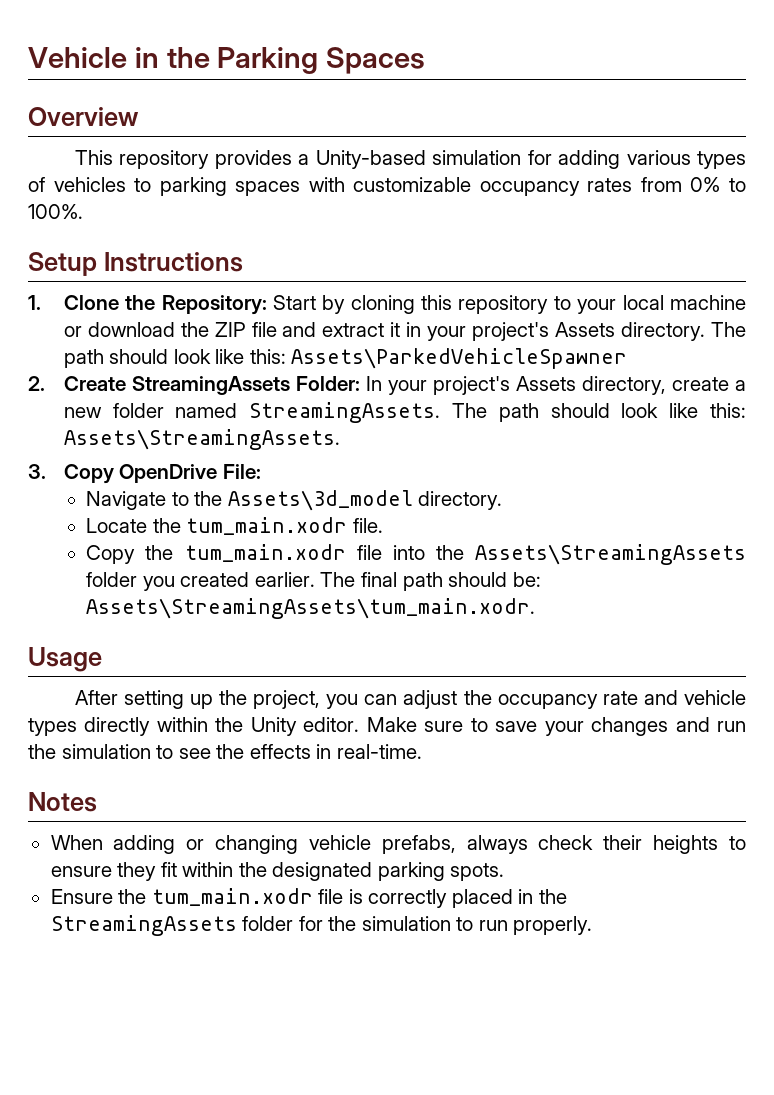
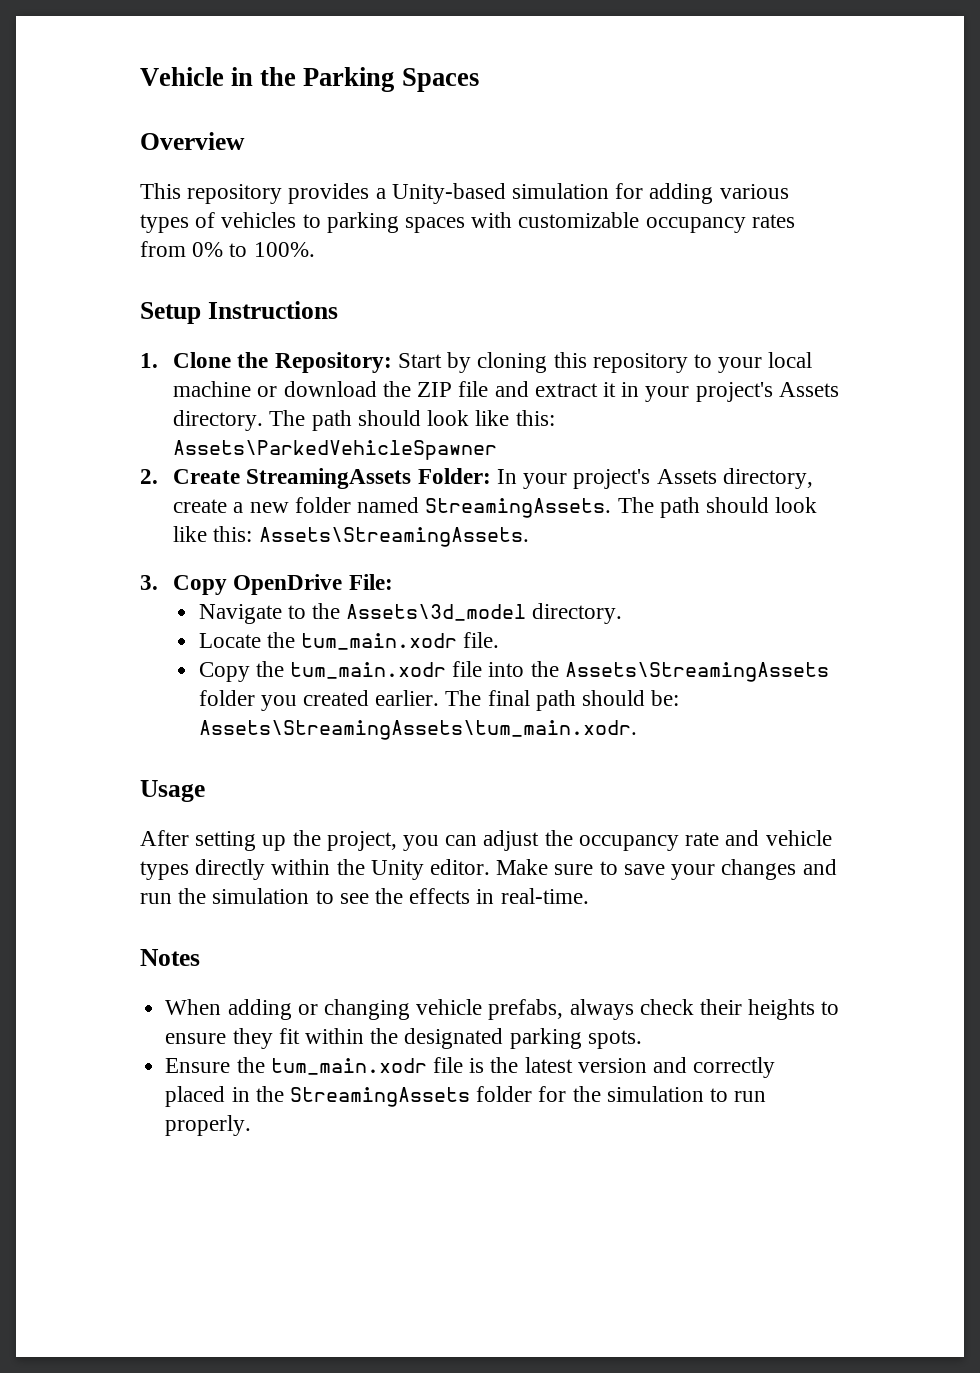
- Ensure the tum_main.xodr file is correctly placed in the StreamingAssets folder for the simulation to run properly.
+ Ensure the tum_main.xodr file is the latest version and correctly placed in the StreamingAssets folder for the simulation to run properly.

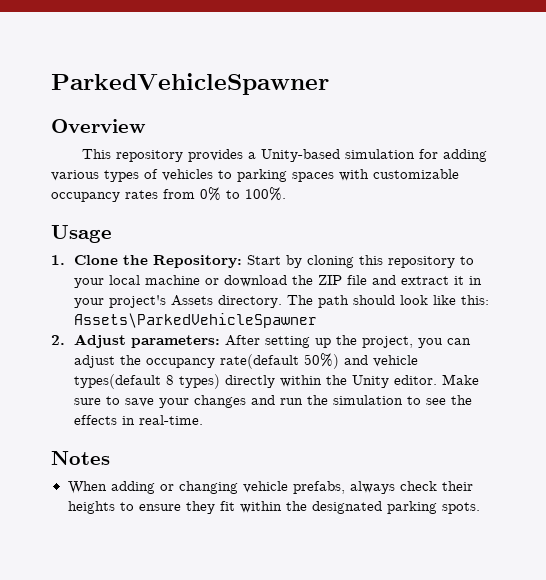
- Vehicle in the Parking Spaces
+ ParkedVehicleSpawner
- Setup Instructions
+ Usage
- 2. Create StreamingAssets Folder: In your project's Assets directory, create a new folder named StreamingAssets. The path should look like this: Assets\StreamingAssets.
- 3. Copy OpenDrive File:
- Navigate to the Assets\3d_model directory.
- Locate the tum_main.xodr file.
- Copy the tum_main.xodr file into the Assets\StreamingAssets folder you created earlier. The final path should be: Assets\StreamingAssets\tum_main.xodr.
- Usage
- After setting up the project, you can adjust the occupancy rate and vehicle types directly within the Unity editor.
+ 2. Adjust parameters: After setting up the project, you can adjust the occupancy rate(default 50%) and vehicle types(default 8 types) directly within the Unity editor.
- Ensure the tum_main.xodr file is the latest version and correctly placed in the StreamingAssets folder for the simulation to run properly.

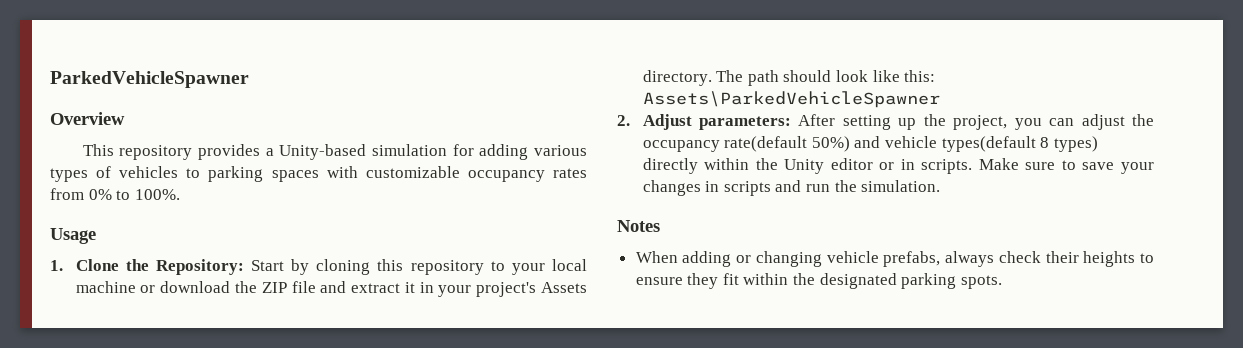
- 2. Adjust parameters: After setting up the project, you can adjust the occupancy rate(default 50%) and vehicle types(default 8 types) directly within the Unity editor.
+ 2. Adjust parameters: After setting up the project, you can adjust the occupancy rate(default 50%) and vehicle types(default 8 types) directly within the Unity editor or in scripts.
- Make sure to save your changes and run the simulation to see the effects in real-time.
+ Make sure to save your changes in scripts and run the simulation.

